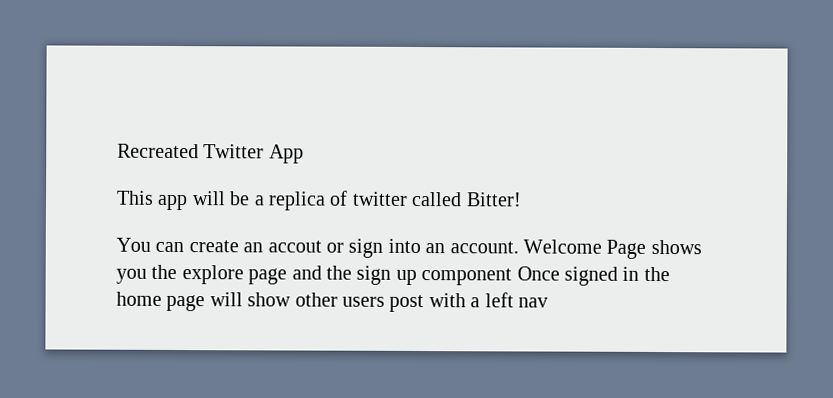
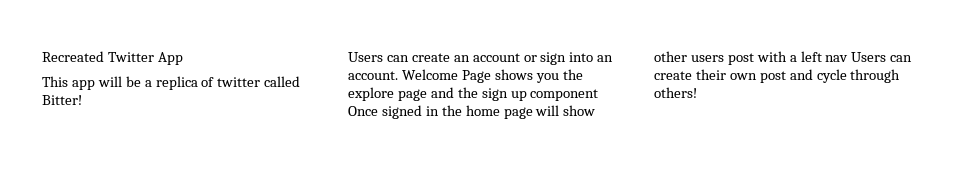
- You can create an accout or sign into an account.
+ Users can create an account or sign into an account.
- Welcome Page shows you the explore page and the sign up component Once signed in the home page will show other users post with a left nav
+ Welcome Page shows you the explore page and the sign up component Once signed in the home page will show other users post with a left nav Users can create their own post and cycle through others!

